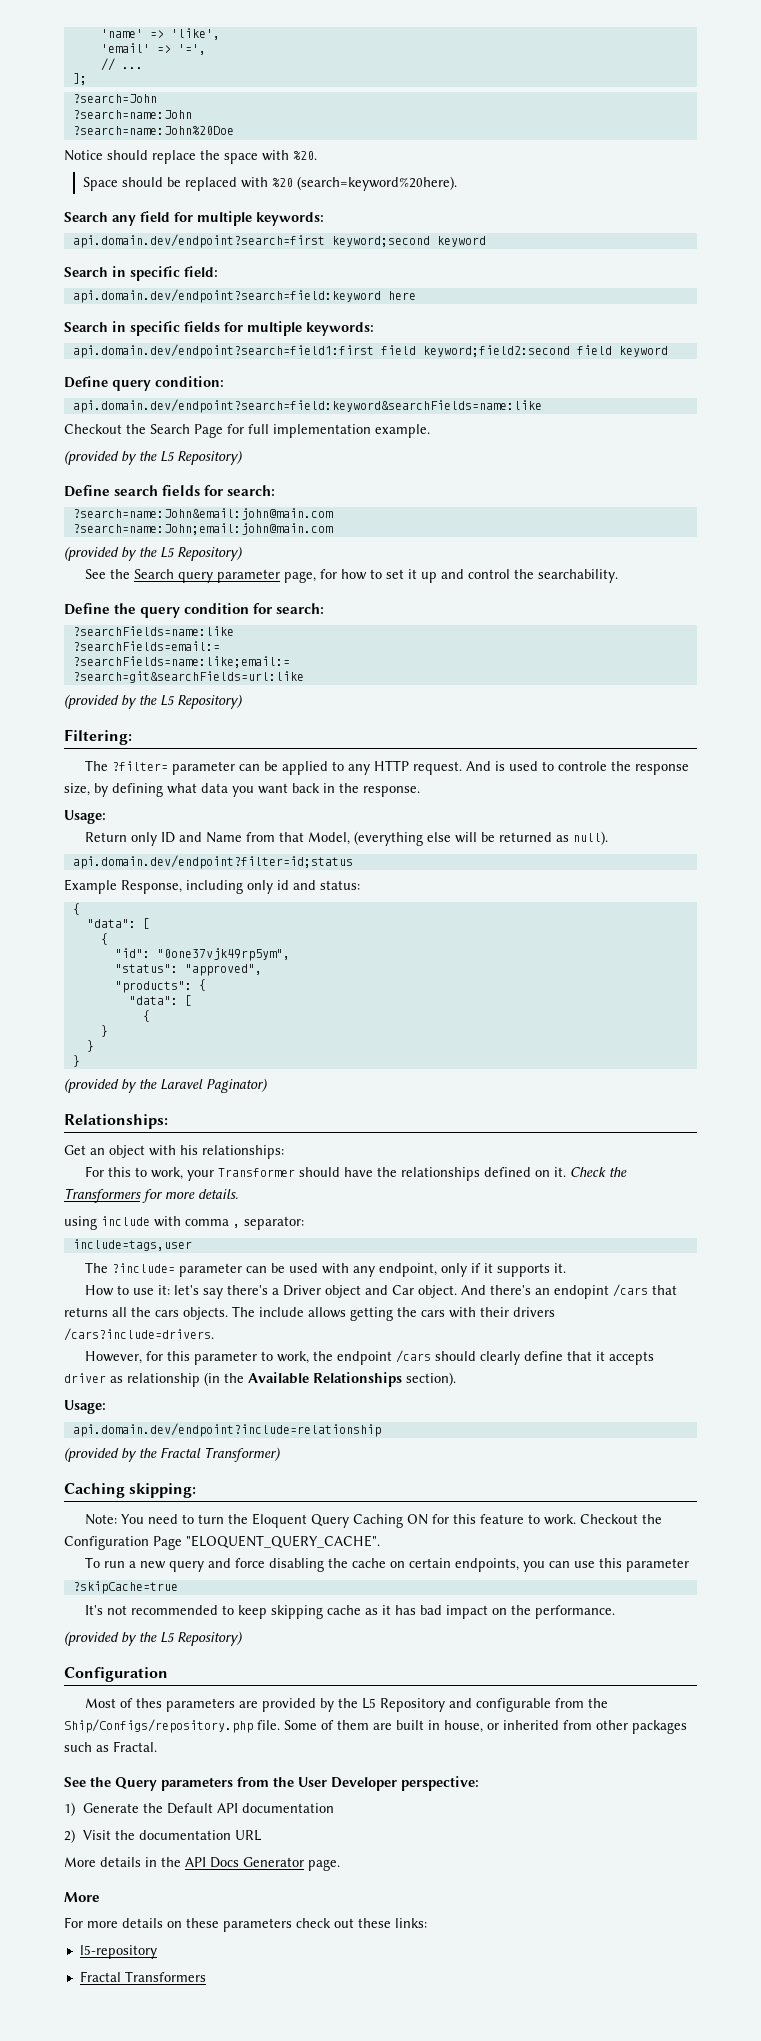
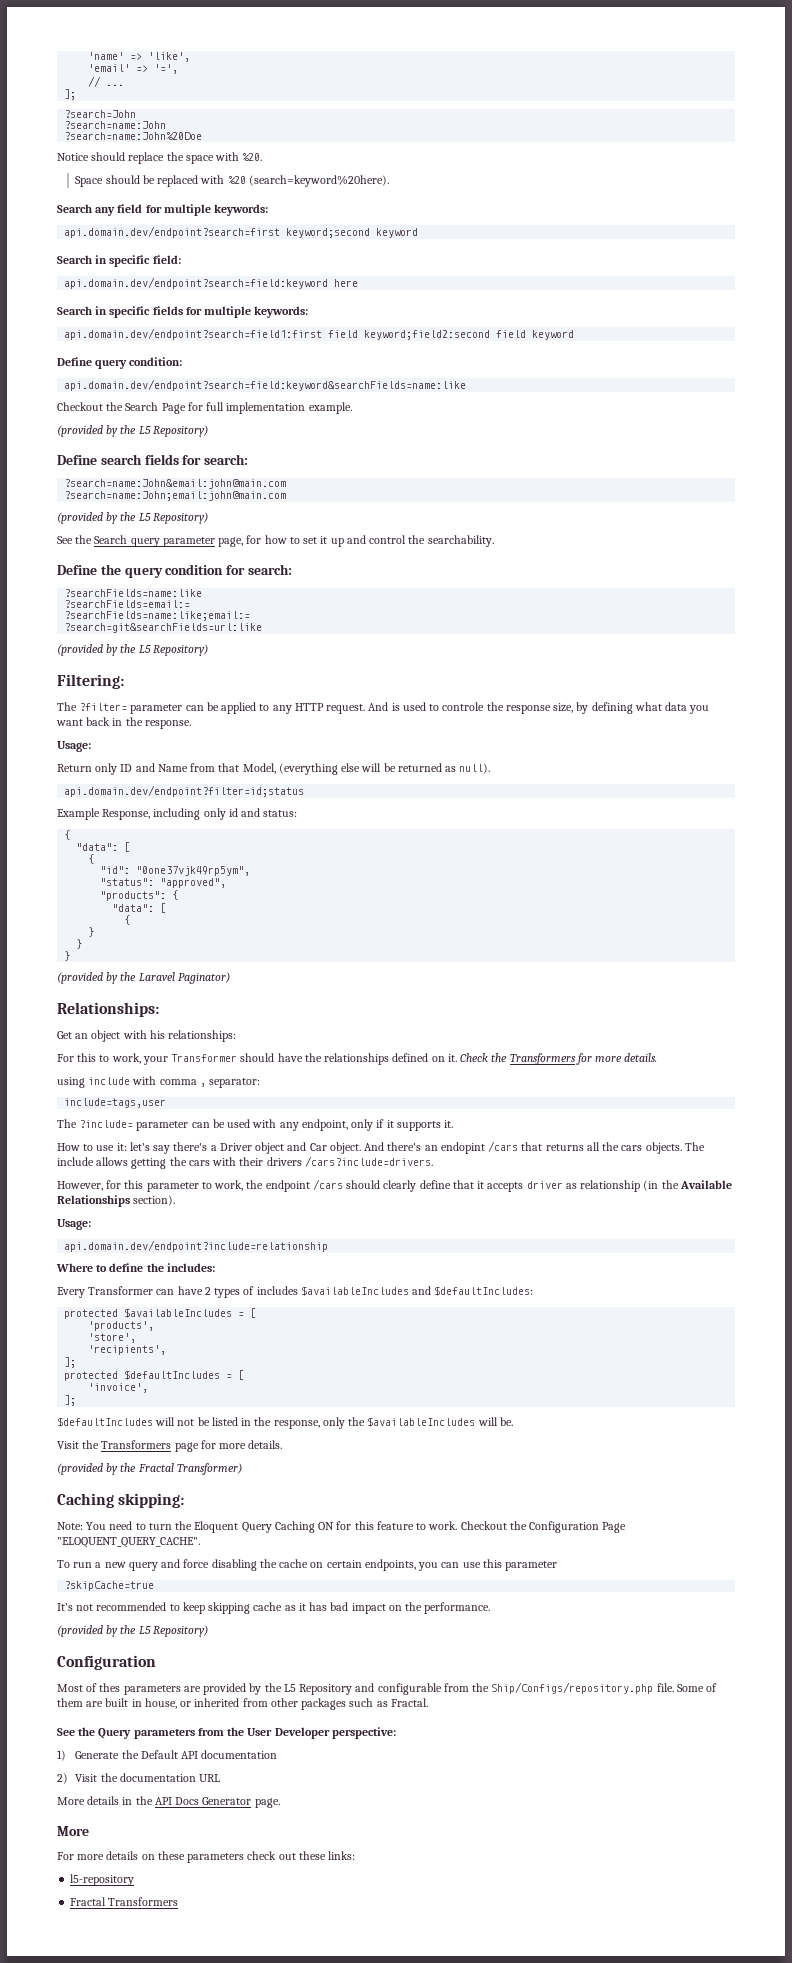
+ Where to define the includes:
+ Every Transformer can have 2 types of includes $availableIncludes and $defaultIncludes:
+ protected $availableIncludes = [
+ 'products',
+ 'store',
+ 'recipients',
+ ];
+ protected $defaultIncludes = [
+ 'invoice',
+ ];
+ $defaultIncludes will not be listed in the response, only the $availableIncludes will be.
+ Visit the Transformers page for more details.

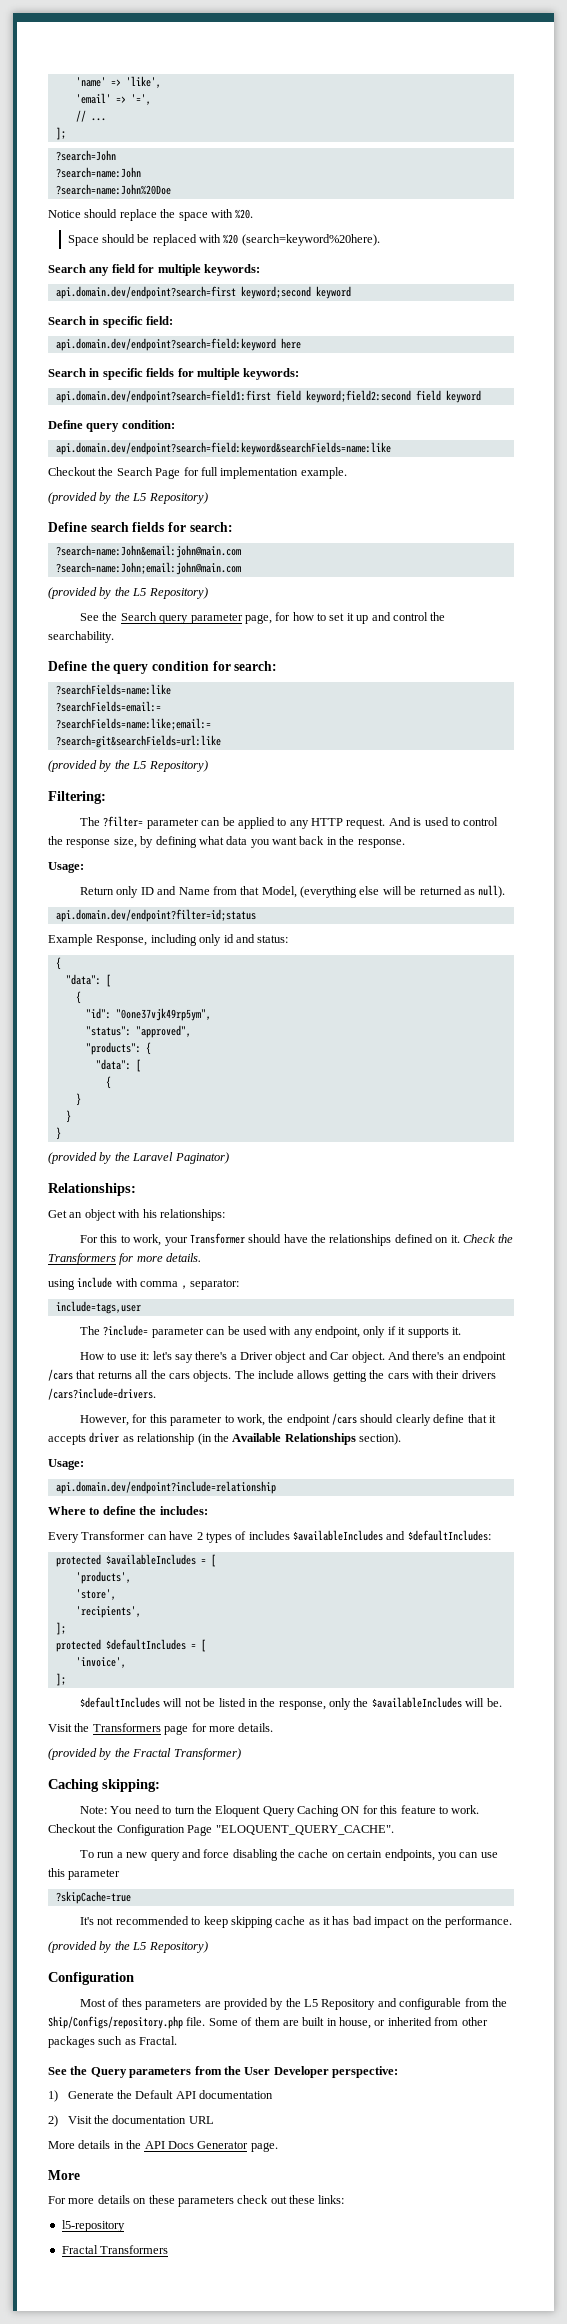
- And is used to controle the response size, by defining what data you want back in the response.
+ And is used to control the response size, by defining what data you want back in the response.
- And there's an endopint /cars that returns all the cars objects.
+ And there's an endpoint /cars that returns all the cars objects.

